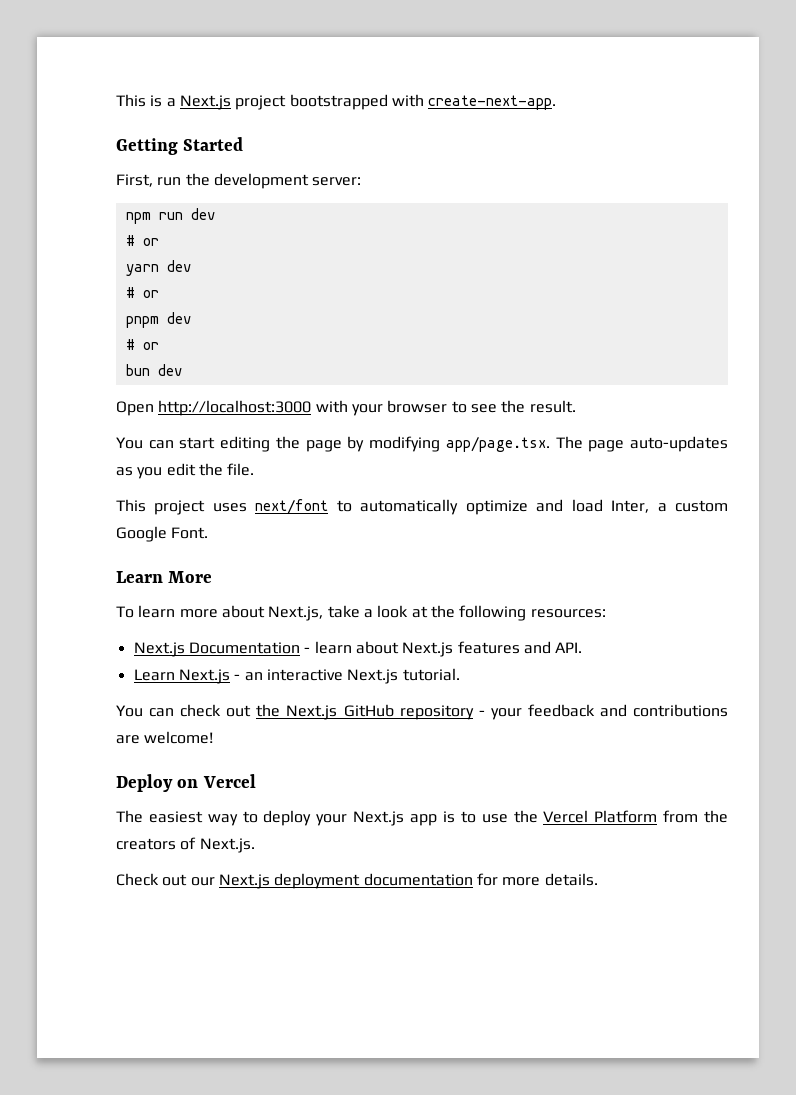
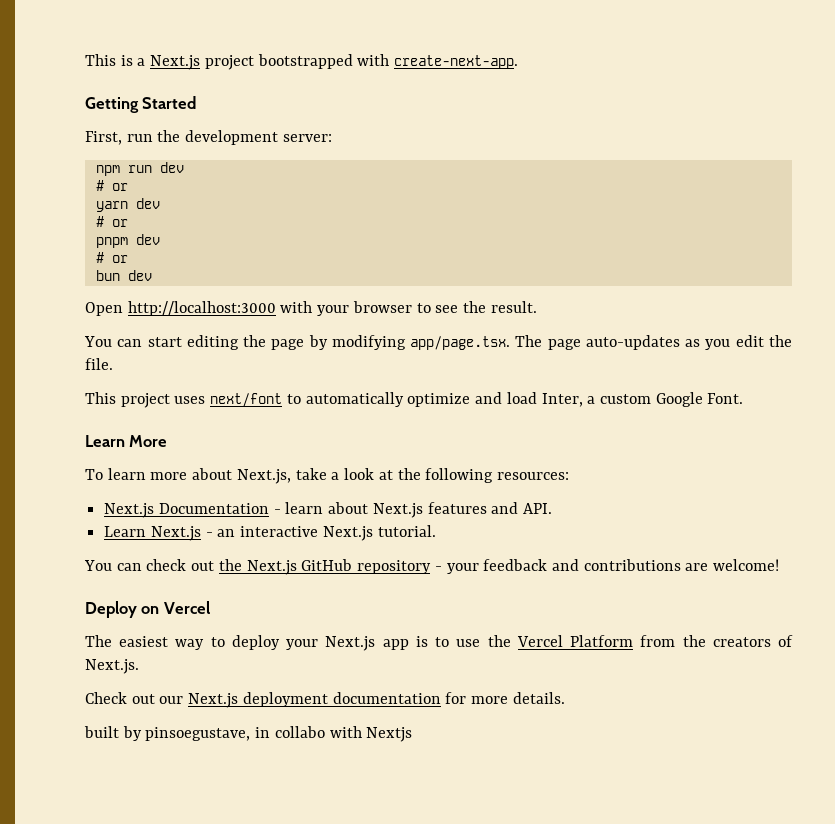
+ built by pinsoegustave, in collabo with Nextjs

